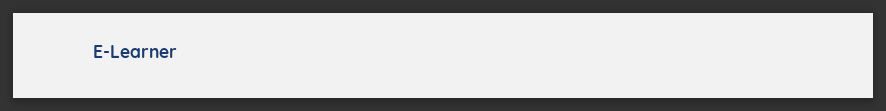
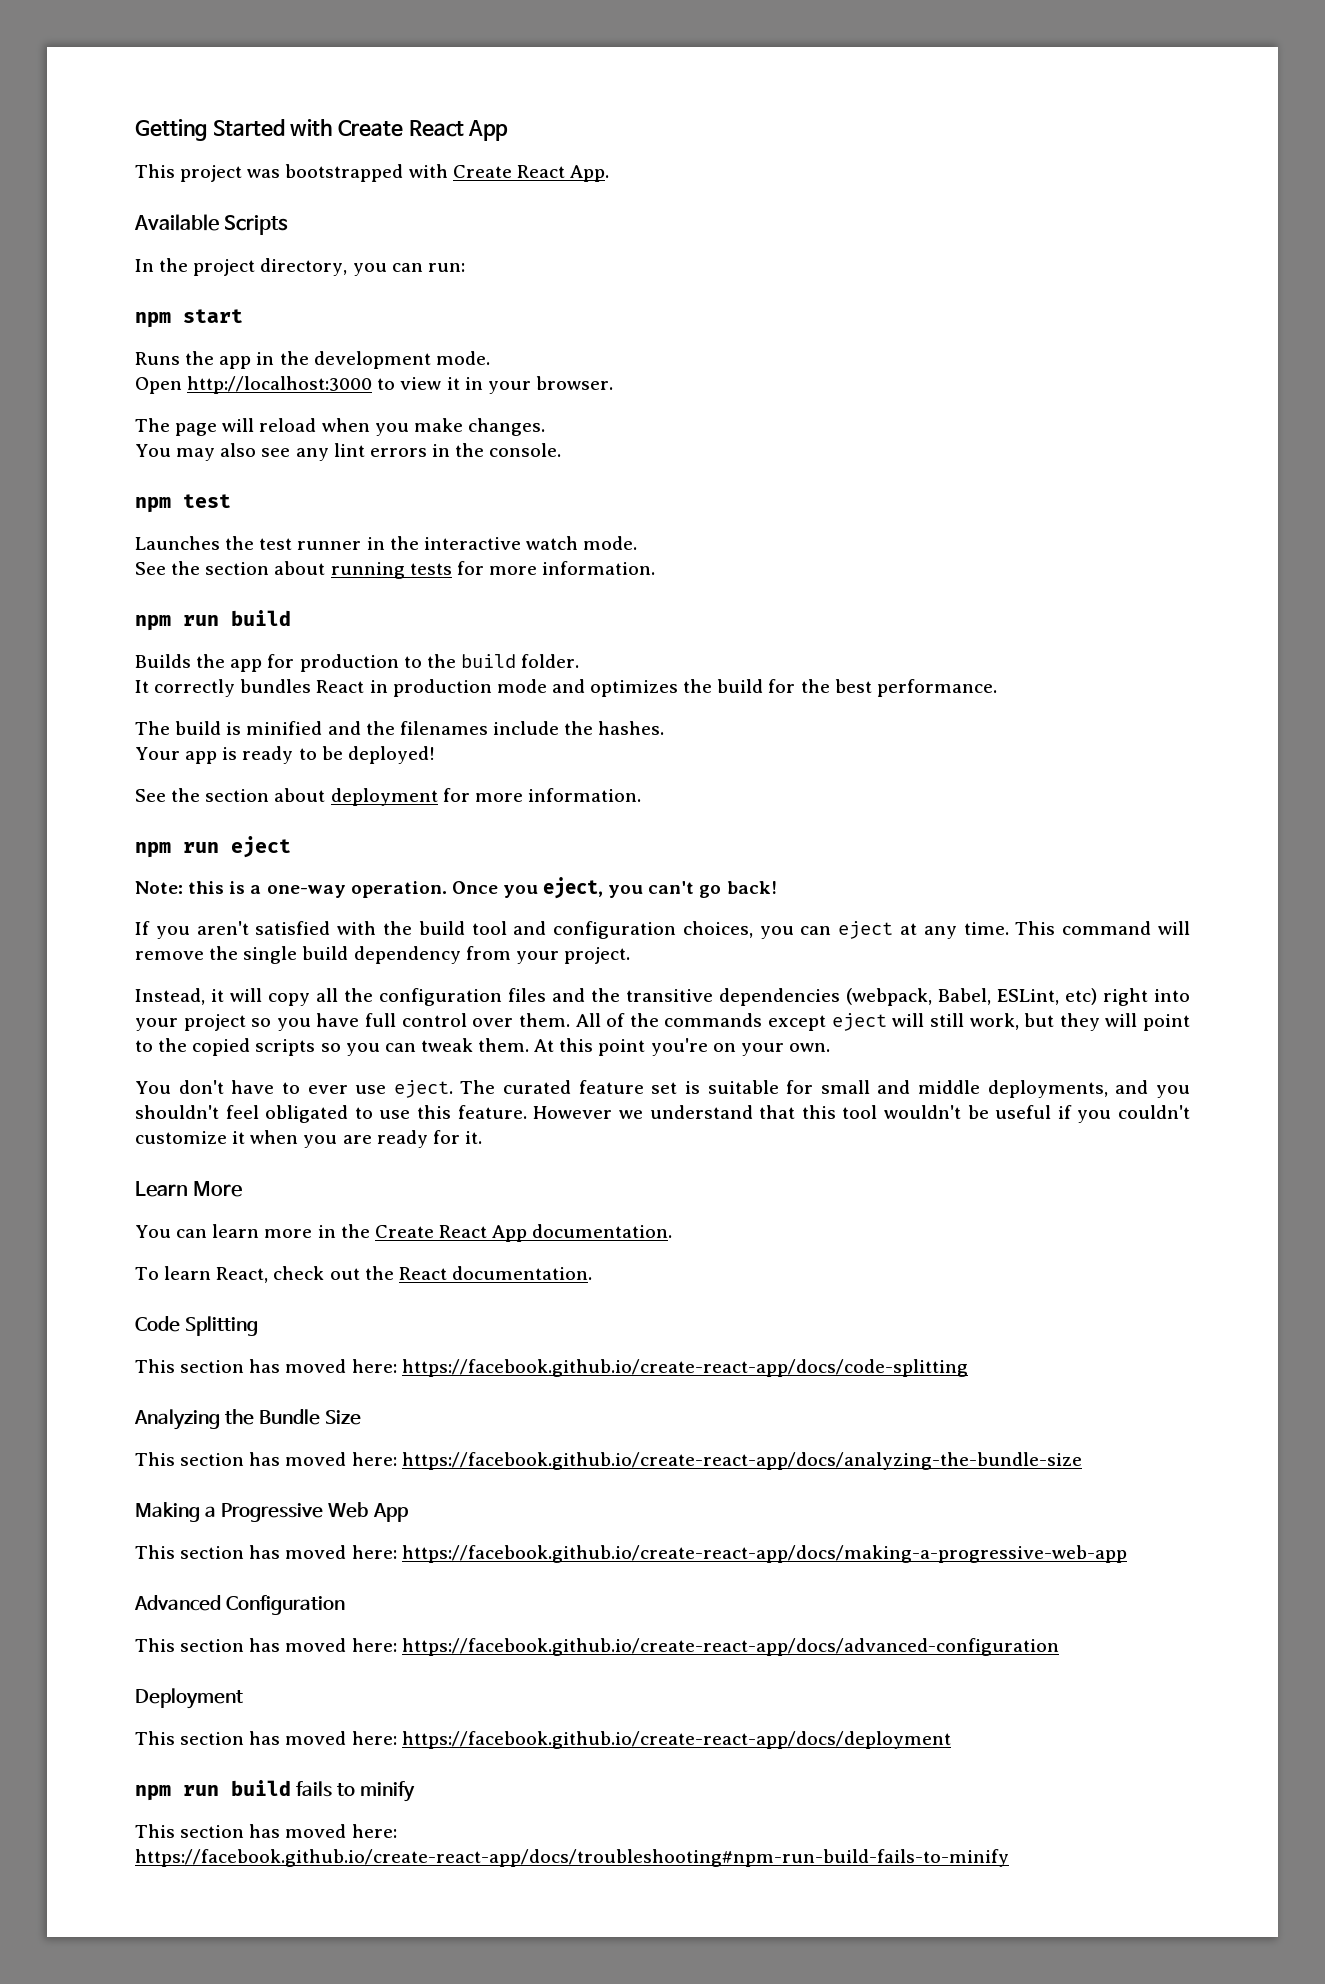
- E-Learner
+ Getting Started with Create React App
+ This project was bootstrapped with Create React App.
+ Available Scripts
+ In the project directory, you can run:
+ npm start
+ Runs the app in the development mode.
+ Open http://localhost:3000 to view it in your browser.
+ The page will reload when you make changes.
+ You may also see any lint errors in the console.
+ npm test
+ Launches the test runner in the interactive watch mode.
+ See the section about running tests for more information.
+ npm run build
+ Builds the app for production to the build folder.
+ It correctly bundles React in production mode and optimizes the build for the best performance.
+ The build is minified and the filenames include the hashes.
+ Your app is ready to be deployed!
+ See the section about deployment for more information.
+ npm run eject
+ Note: this is a one-way operation. Once you eject, you can't go back!
+ If you aren't satisfied with the build tool and configuration choices, you can eject at any time. This command will remove the single build dependency from your project.
+ Instead, it will copy all the configuration files and the transitive dependencies (webpack, Babel, ESLint, etc) right into your project so you have full control over them. All of the commands except eject will still work, but they will point to the copied scripts so you can tweak them. At this point you're on your own.
+ You don't have to ever use eject. The curated feature set is suitable for small and middle deployments, and you shouldn't feel obligated to use this feature. However we understand that this tool wouldn't be useful if you couldn't customize it when you are ready for it.
+ Learn More
+ You can learn more in the Create React App documentation.
+ To learn React, check out the React documentation.
+ Code Splitting
+ This section has moved here: https://facebook.github.io/create-react-app/docs/code-splitting
+ Analyzing the Bundle Size
+ This section has moved here: https://facebook.github.io/create-react-app/docs/analyzing-the-bundle-size
+ Making a Progressive Web App
+ This section has moved here: https://facebook.github.io/create-react-app/docs/making-a-progressive-web-app
+ Advanced Configuration
+ This section has moved here: https://facebook.github.io/create-react-app/docs/advanced-configuration
+ Deployment
+ This section has moved here: https://facebook.github.io/create-react-app/docs/deployment
+ npm run build fails to minify
+ This section has moved here: https://facebook.github.io/create-react-app/docs/troubleshooting#npm-run-build-fails-to-minify

